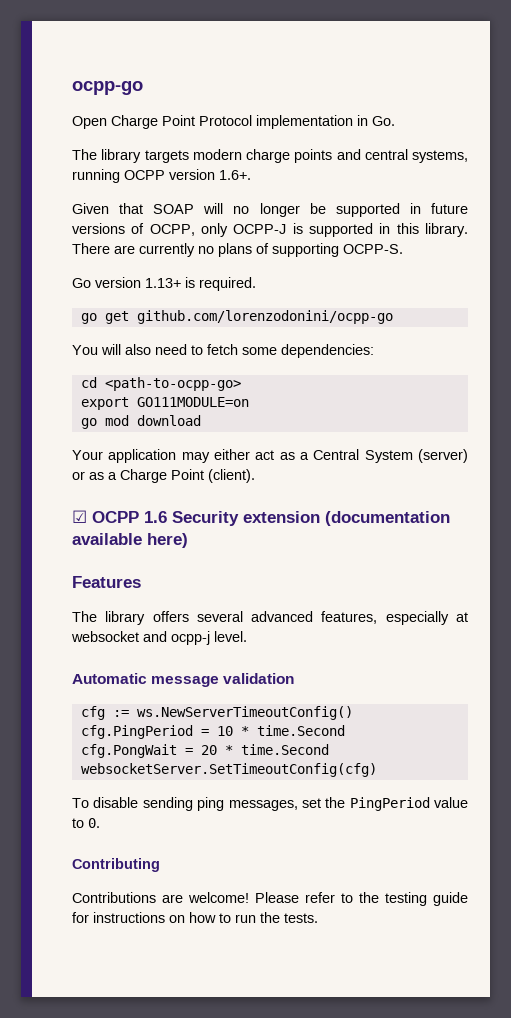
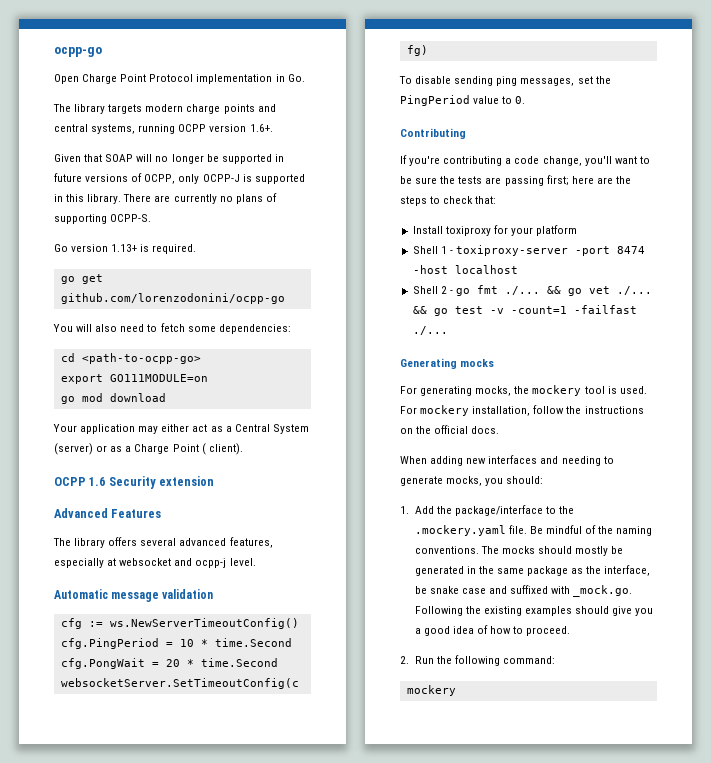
- Your application may either act as a Central System (server) or as a Charge Point (client).
- ☑ OCPP 1.6 Security extension (documentation available here)
- Features
+ Your application may either act as a Central System (server) or as a Charge Point ( client).
+ OCPP 1.6 Security extension
+ Advanced Features
- Contributions are welcome! Please refer to the testing guide for instructions on how to run the tests.
+ If you're contributing a code change, you'll want to be sure the tests are passing first; here are the steps to check that:
+ Install toxiproxy for your platform
+ Shell 1 - toxiproxy-server -port 8474 -host localhost
+ Shell 2 - go fmt ./... && go vet ./... && go test -v -count=1 -failfast ./...
+ Generating mocks
+ For generating mocks, the mockery tool is used. For mockery installation, follow the instructions on the official docs.
+ When adding new interfaces and needing to generate mocks, you should:
+ 1. Add the package/interface to the .mockery.yaml file. Be mindful of the naming conventions. The mocks should mostly be generated in the same package as the interface, be snake case and suffixed with _mock.go. Following the existing examples should give you a good idea of how to proceed.
+ 2. Run the following command:
+ mockery

